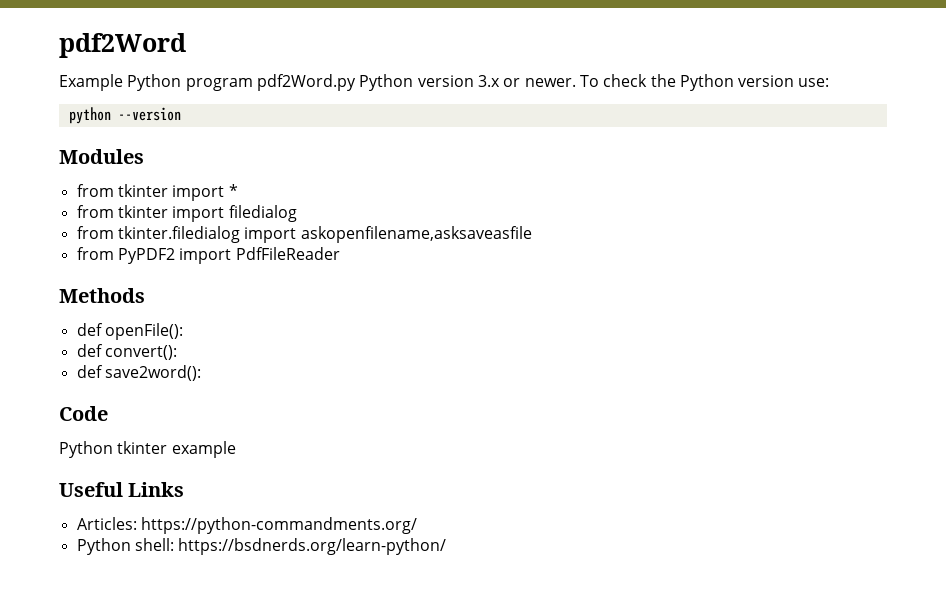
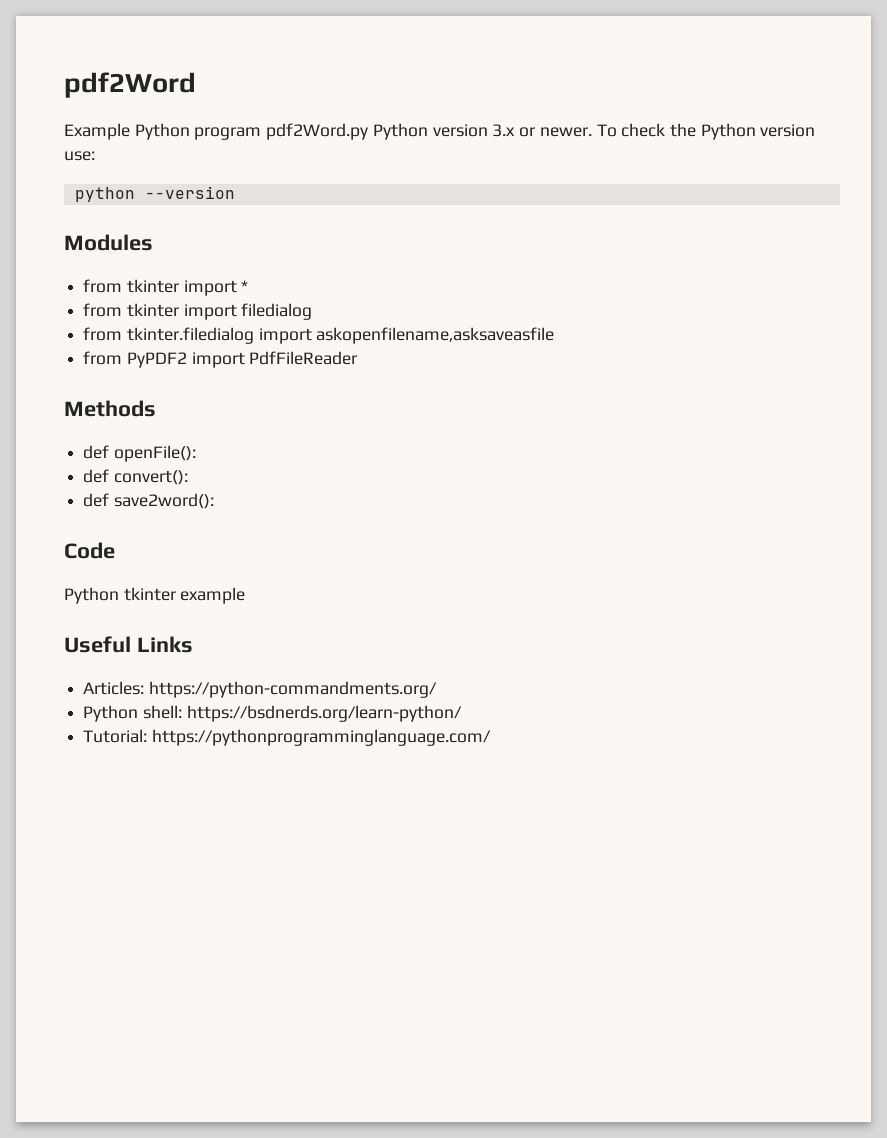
+ Tutorial: https://pythonprogramminglanguage.com/

